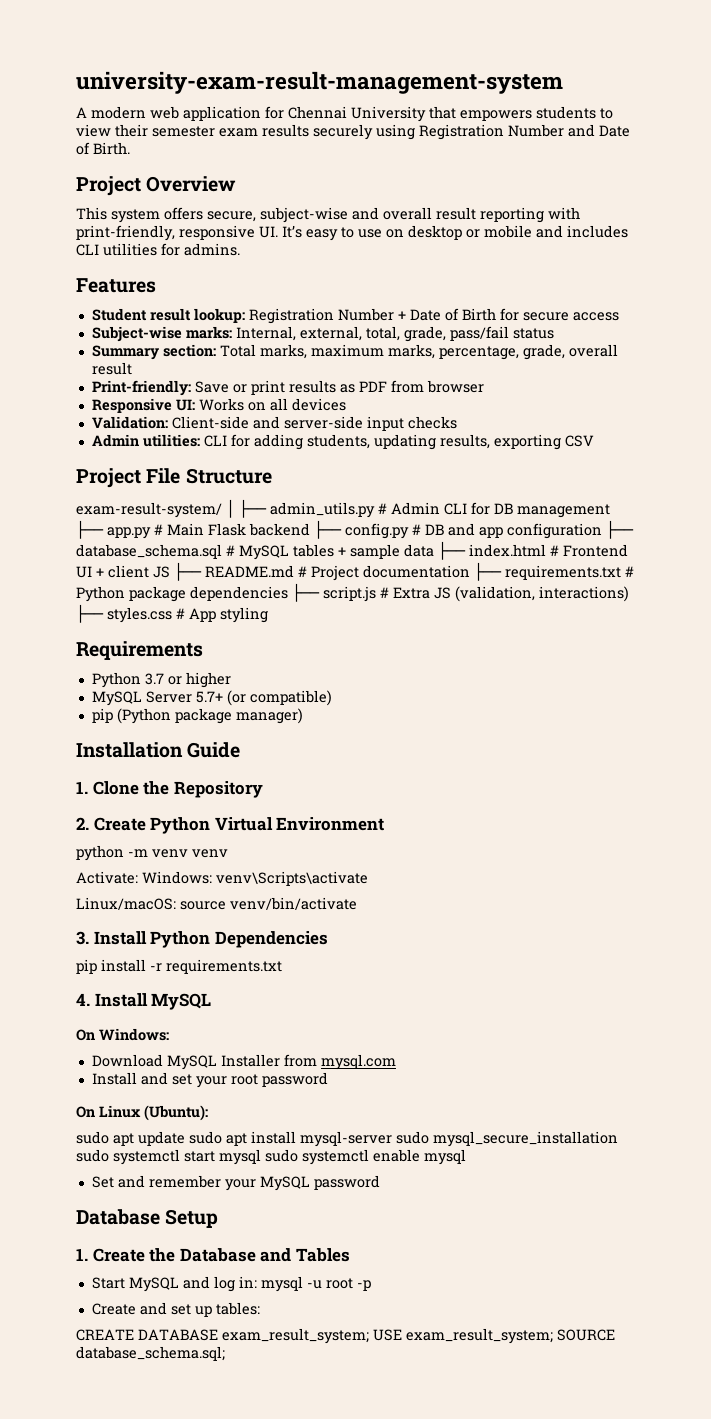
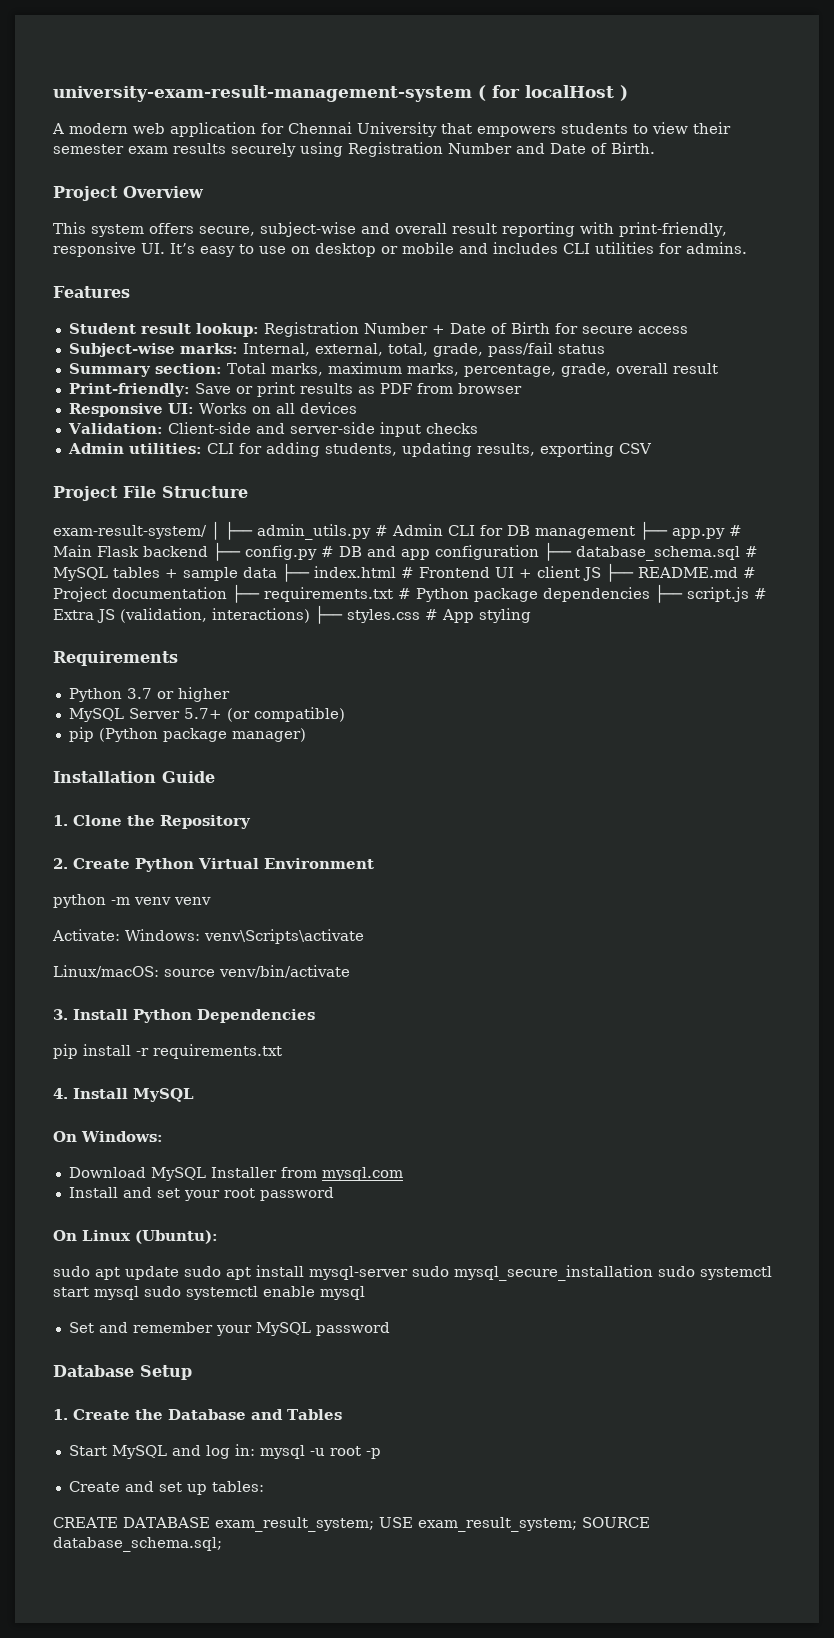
- university-exam-result-management-system
+ university-exam-result-management-system ( for localHost )

